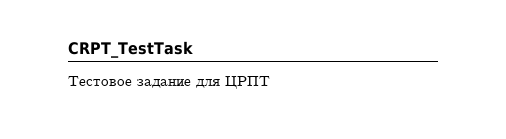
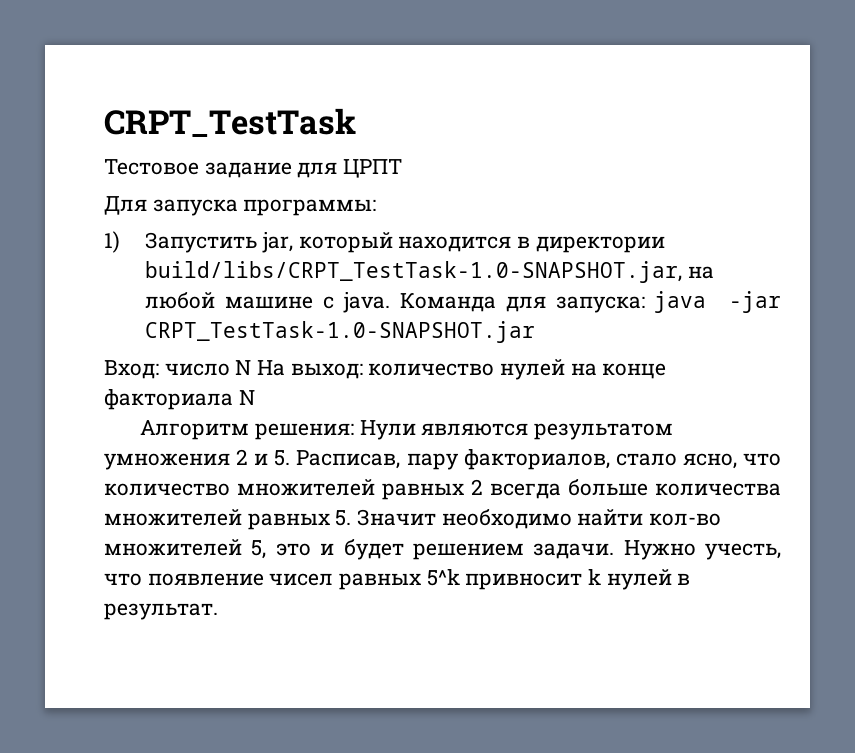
+ Для запуска программы:
+ 1) Запустить jar, который находится в директории build/libs/CRPT_TestTask-1.0-SNAPSHOT.jar, на любой машине с java. Команда для запуска: java -jar CRPT_TestTask-1.0-SNAPSHOT.jar
+ Вход: число N На выход: количество нулей на конце факториала N
+ Алгоритм решения: Нули являются результатом умножения 2 и 5. Расписав, пару факториалов, стало ясно, что количество множителей равных 2 всегда больше количества множителей равных 5. Значит необходимо найти кол-во множителей 5, это и будет решением задачи. Нужно учесть, что появление чисел равных 5^k привносит k нулей в результат.

